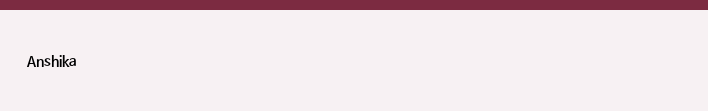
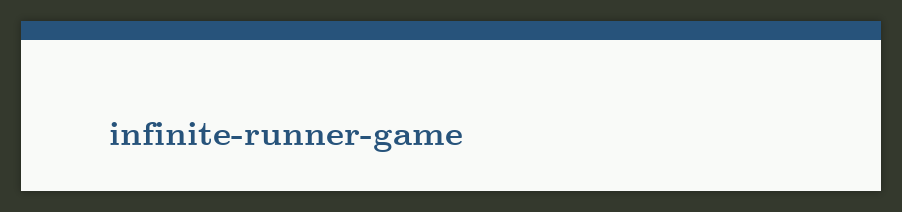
- Anshika
+ infinite-runner-game

